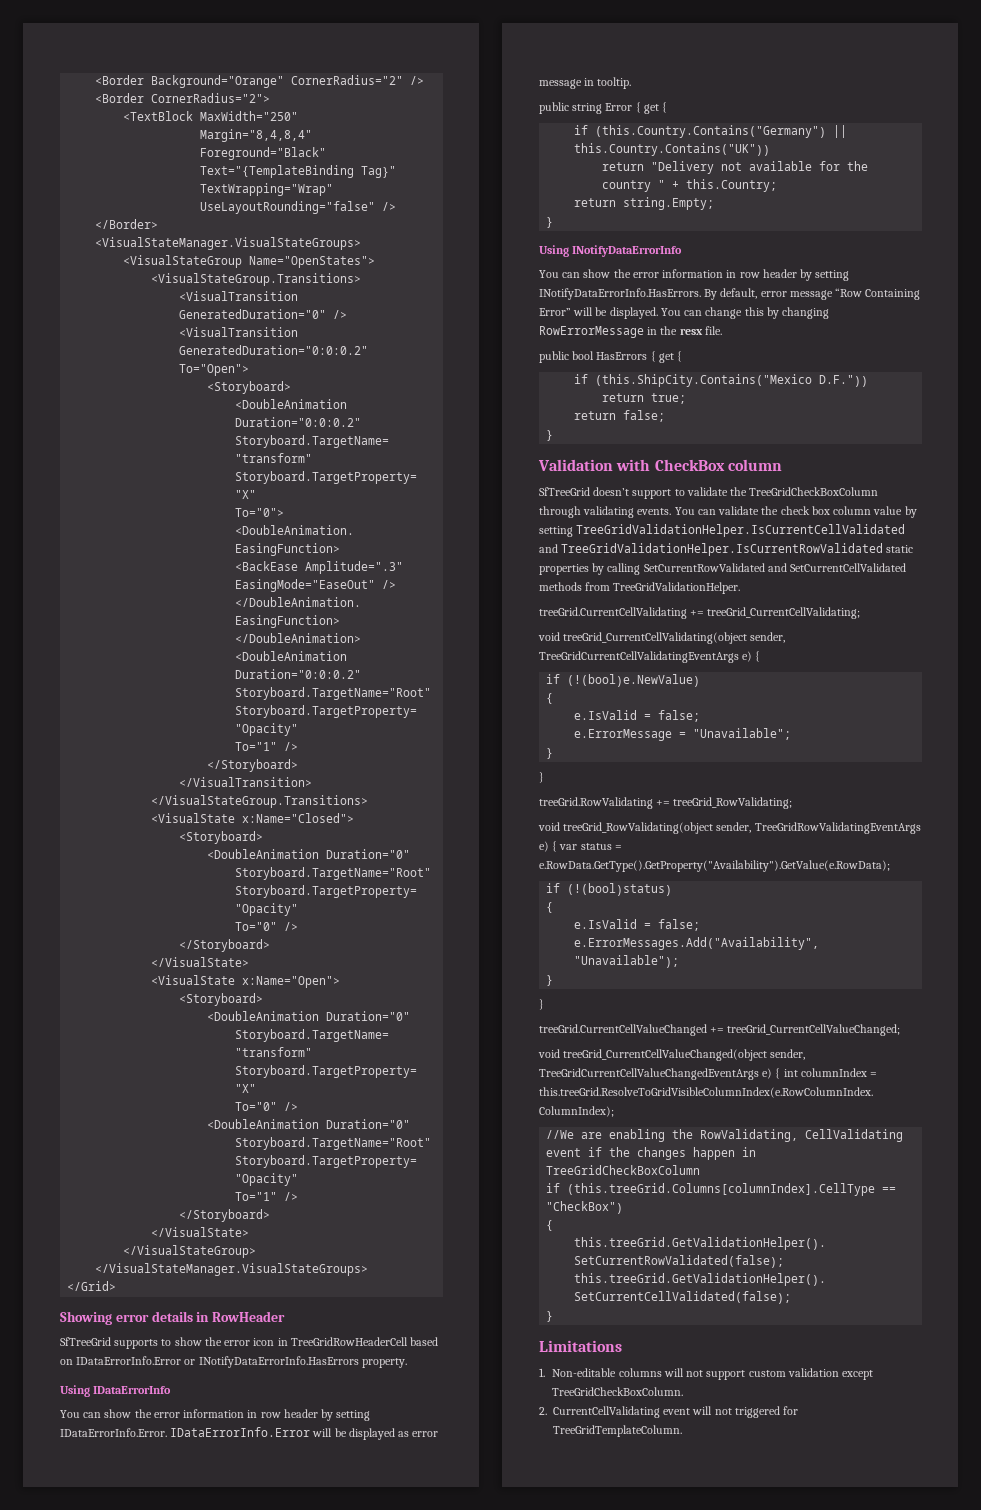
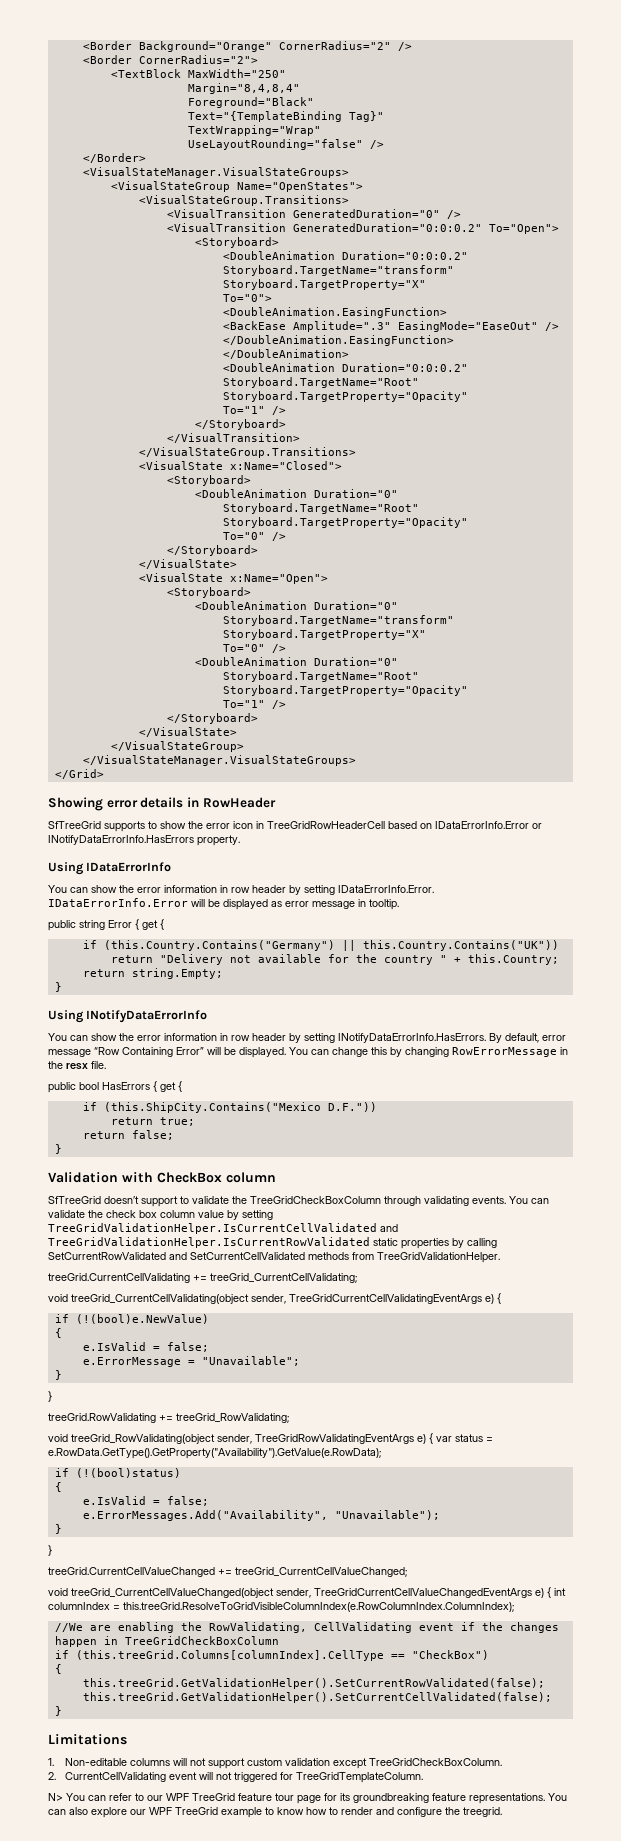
+ N> You can refer to our WPF TreeGrid feature tour page for its groundbreaking feature representations. You can also explore our WPF TreeGrid example to know how to render and configure the treegrid.

